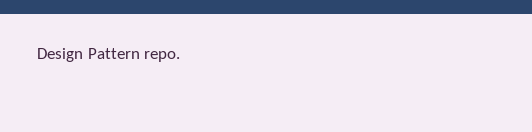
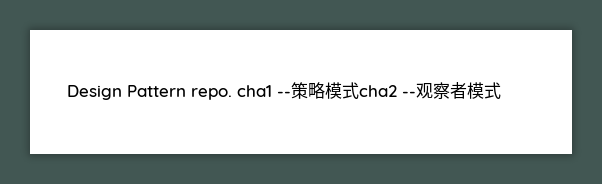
- Design Pattern repo.
+ Design Pattern repo. cha1 --策略模式cha2 --观察者模式

